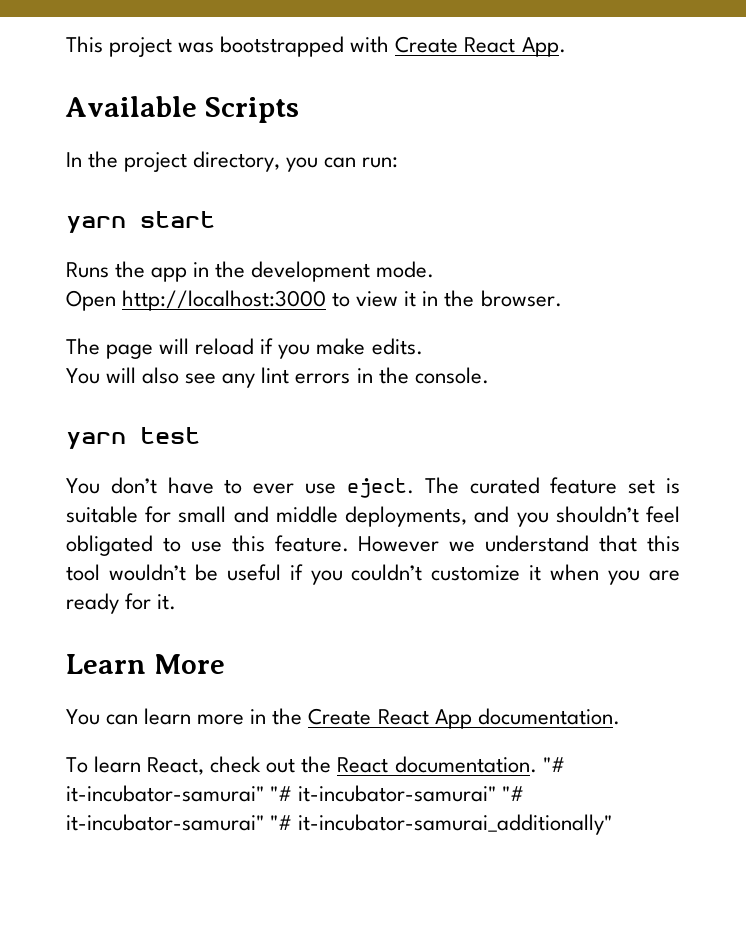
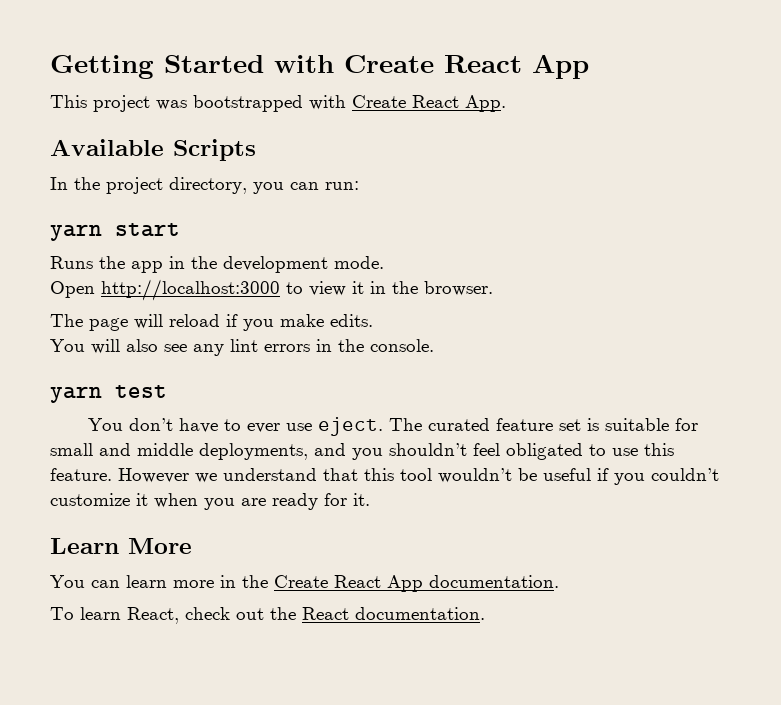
+ Getting Started with Create React App
- "# it-incubator-samurai" "# it-incubator-samurai" "# it-incubator-samurai" "# it-incubator-samurai_additionally"

